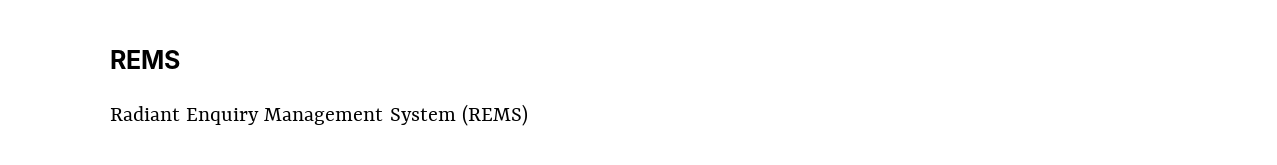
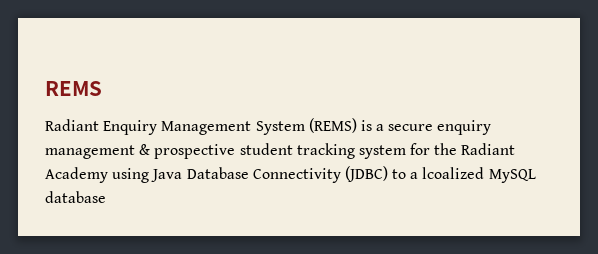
- Radiant Enquiry Management System (REMS)
+ Radiant Enquiry Management System (REMS) is a secure enquiry management & prospective student tracking system for the Radiant Academy using Java Database Connectivity (JDBC) to a lcoalized MySQL database

